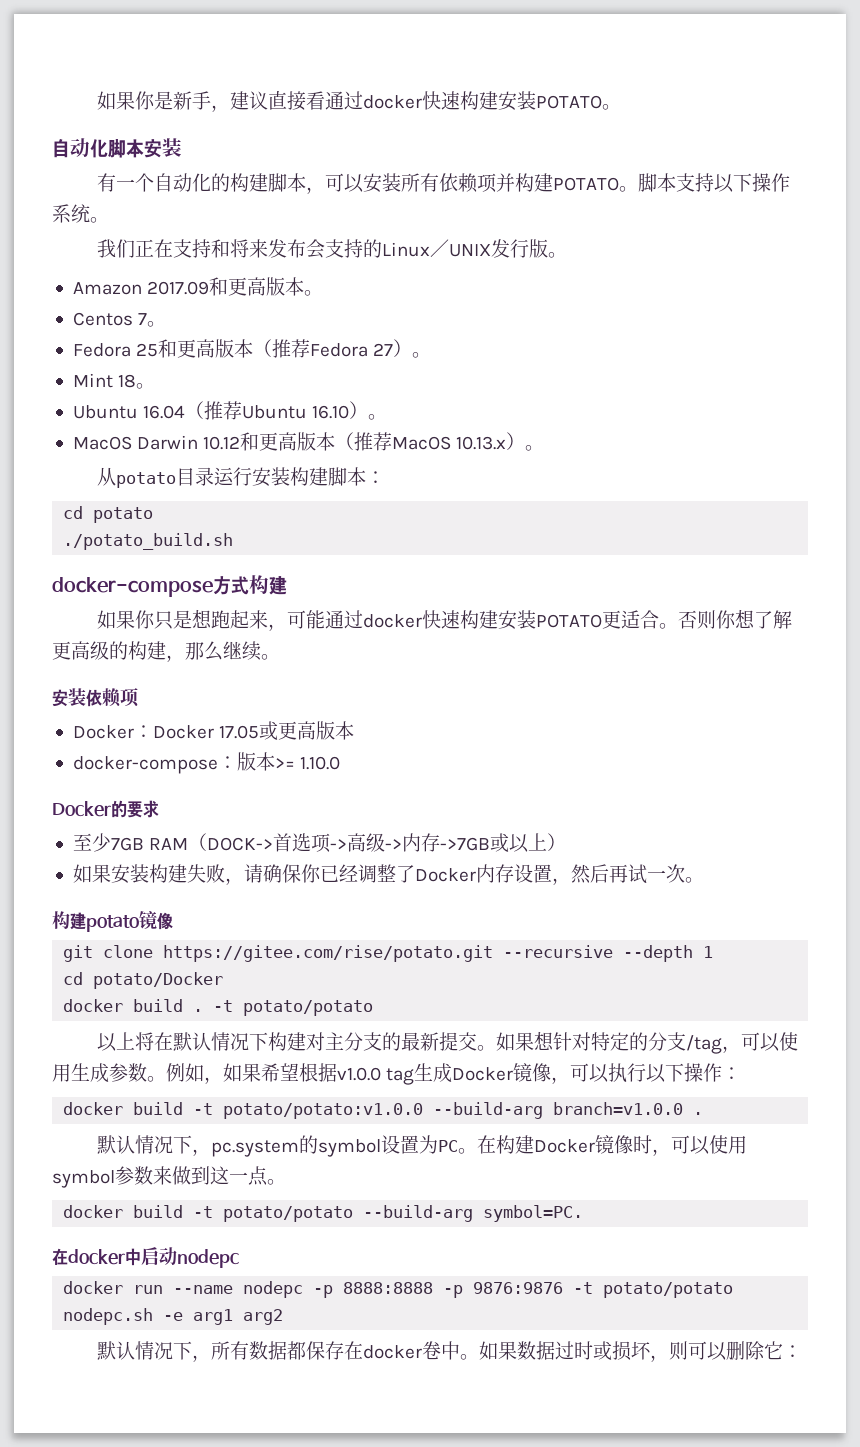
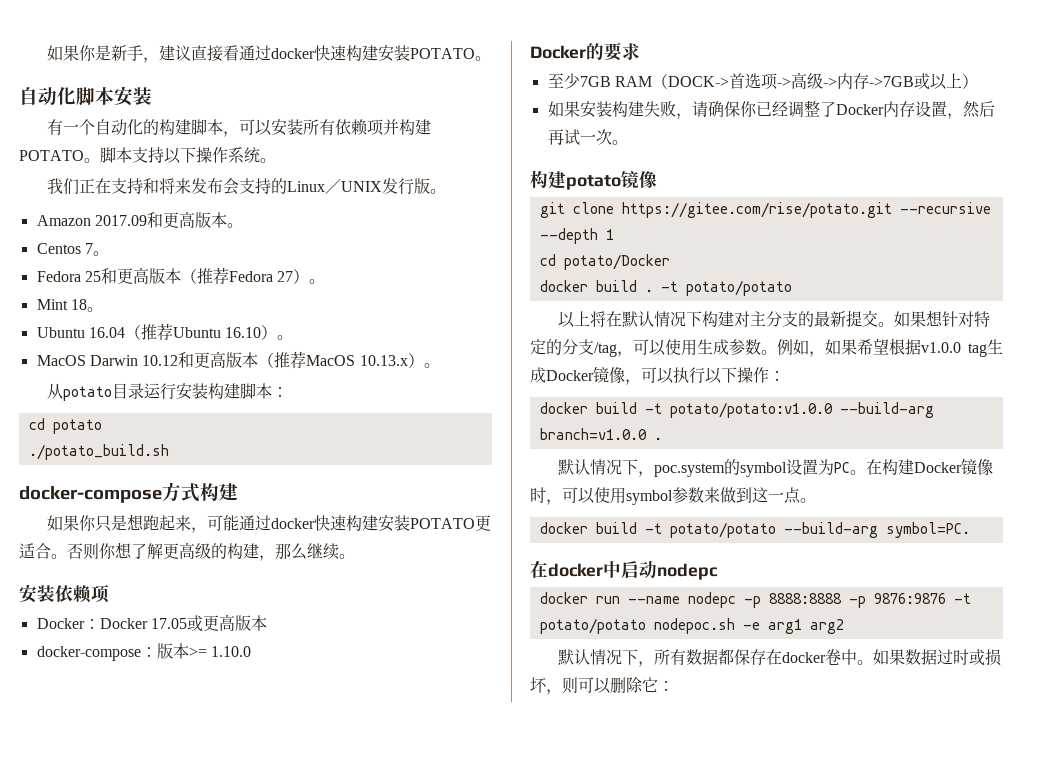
- 默认情况下，pc.system的symbol设置为PC。
+ 默认情况下，poc.system的symbol设置为PC。
- docker run --name nodepc -p 8888:8888 -p 9876:9876 -t potato/potato nodepc.sh -e arg1 arg2
+ docker run --name nodepc -p 8888:8888 -p 9876:9876 -t potato/potato nodepoc.sh -e arg1 arg2

